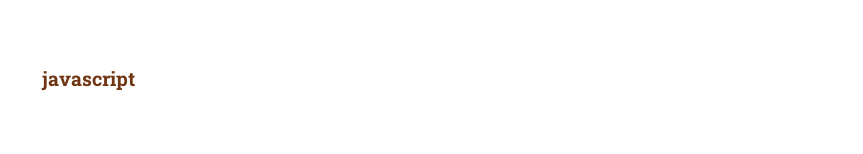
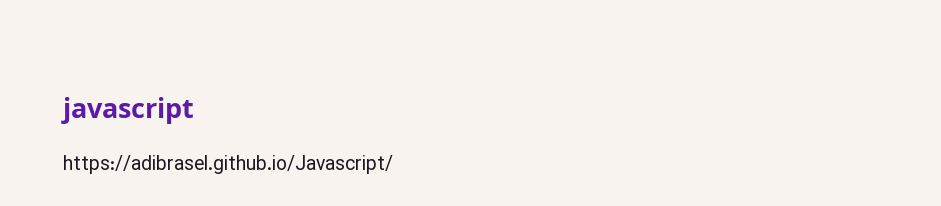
+ https://adibrasel.github.io/Javascript/

